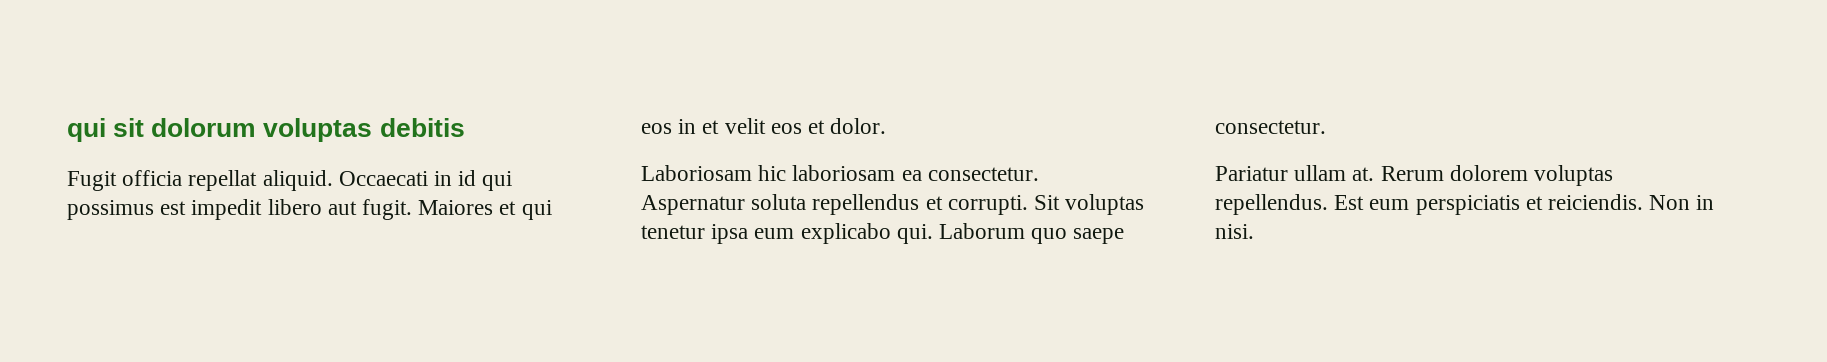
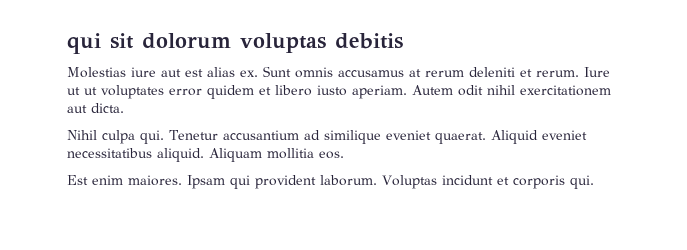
- Fugit officia repellat aliquid. Occaecati in id qui possimus est impedit libero aut fugit. Maiores et qui eos in et velit eos et dolor.
- Laboriosam hic laboriosam ea consectetur. Aspernatur soluta repellendus et corrupti. Sit voluptas tenetur ipsa eum explicabo qui. Laborum quo saepe consectetur.
- Pariatur ullam at. Rerum dolorem voluptas repellendus. Est eum perspiciatis et reiciendis. Non in nisi.
+ Molestias iure aut est alias ex. Sunt omnis accusamus at rerum deleniti et rerum. Iure ut ut voluptates error quidem et libero iusto aperiam. Autem odit nihil exercitationem aut dicta.
+ Nihil culpa qui. Tenetur accusantium ad similique eveniet quaerat. Aliquid eveniet necessitatibus aliquid. Aliquam mollitia eos.
+ Est enim maiores. Ipsam qui provident laborum. Voluptas incidunt et corporis qui.

